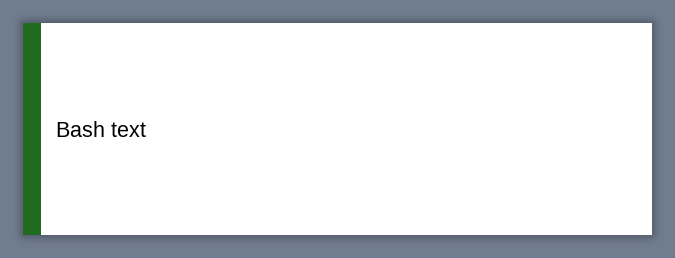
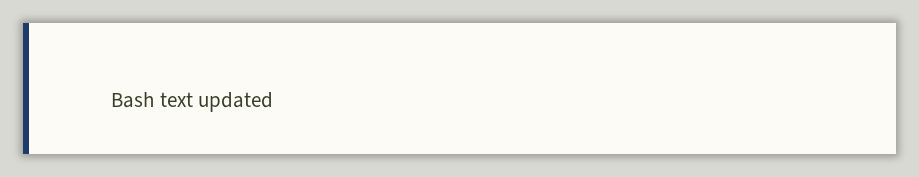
- Bash text
+ Bash text updated

